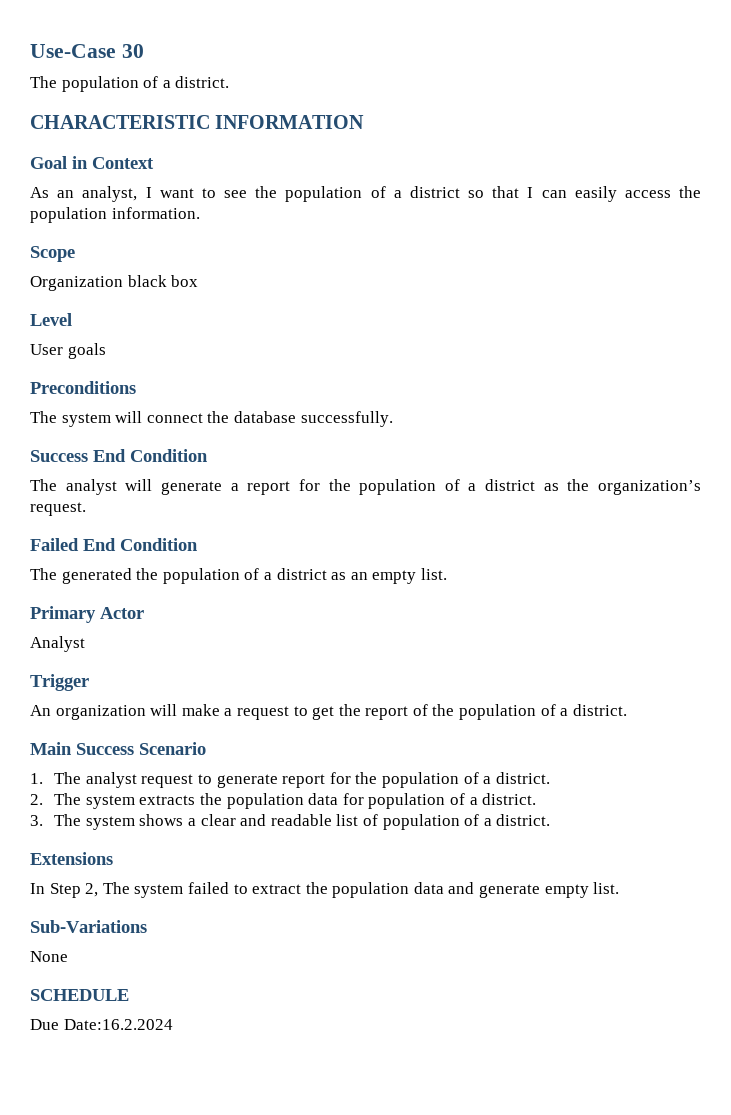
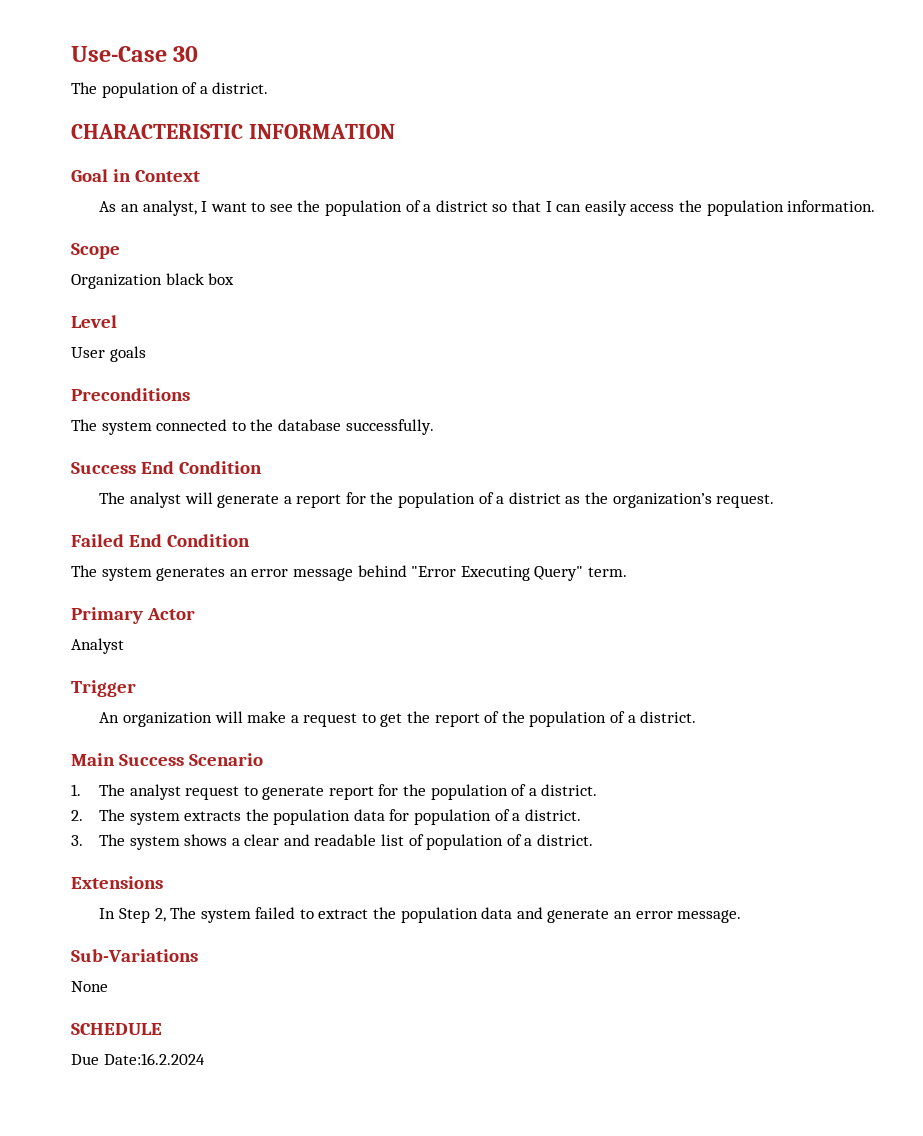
- The system will connect the database successfully.
+ The system connected to the database successfully.
- The generated the population of a district as an empty list.
+ The system generates an error message behind "Error Executing Query" term.
- In Step 2, The system failed to extract the population data and generate empty list.
+ In Step 2, The system failed to extract the population data and generate an error message.

